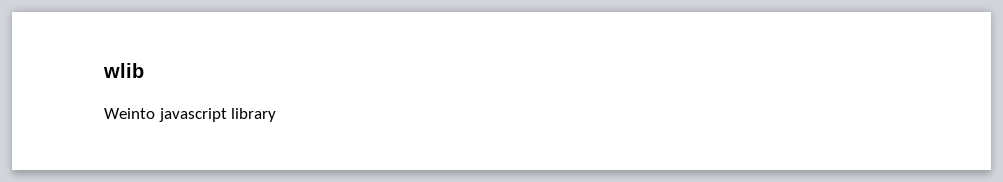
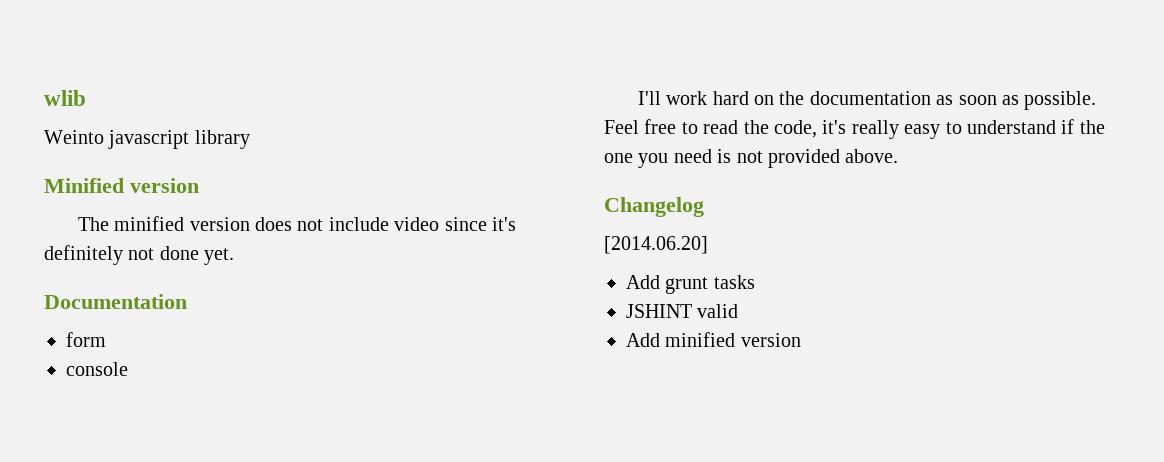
+ Minified version
+ The minified version does not include video since it's definitely not done yet.
+ Documentation
+ form
+ console
+ I'll work hard on the documentation as soon as possible. Feel free to read the code, it's really easy to understand if the one you need is not provided above.
+ Changelog
+ [2014.06.20]
+ Add grunt tasks
+ JSHINT valid
+ Add minified version

